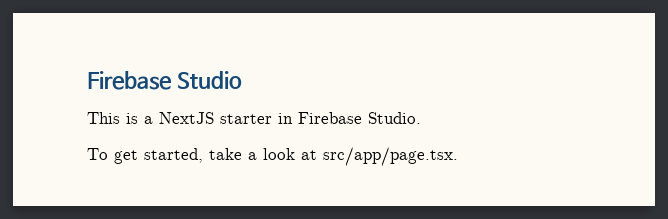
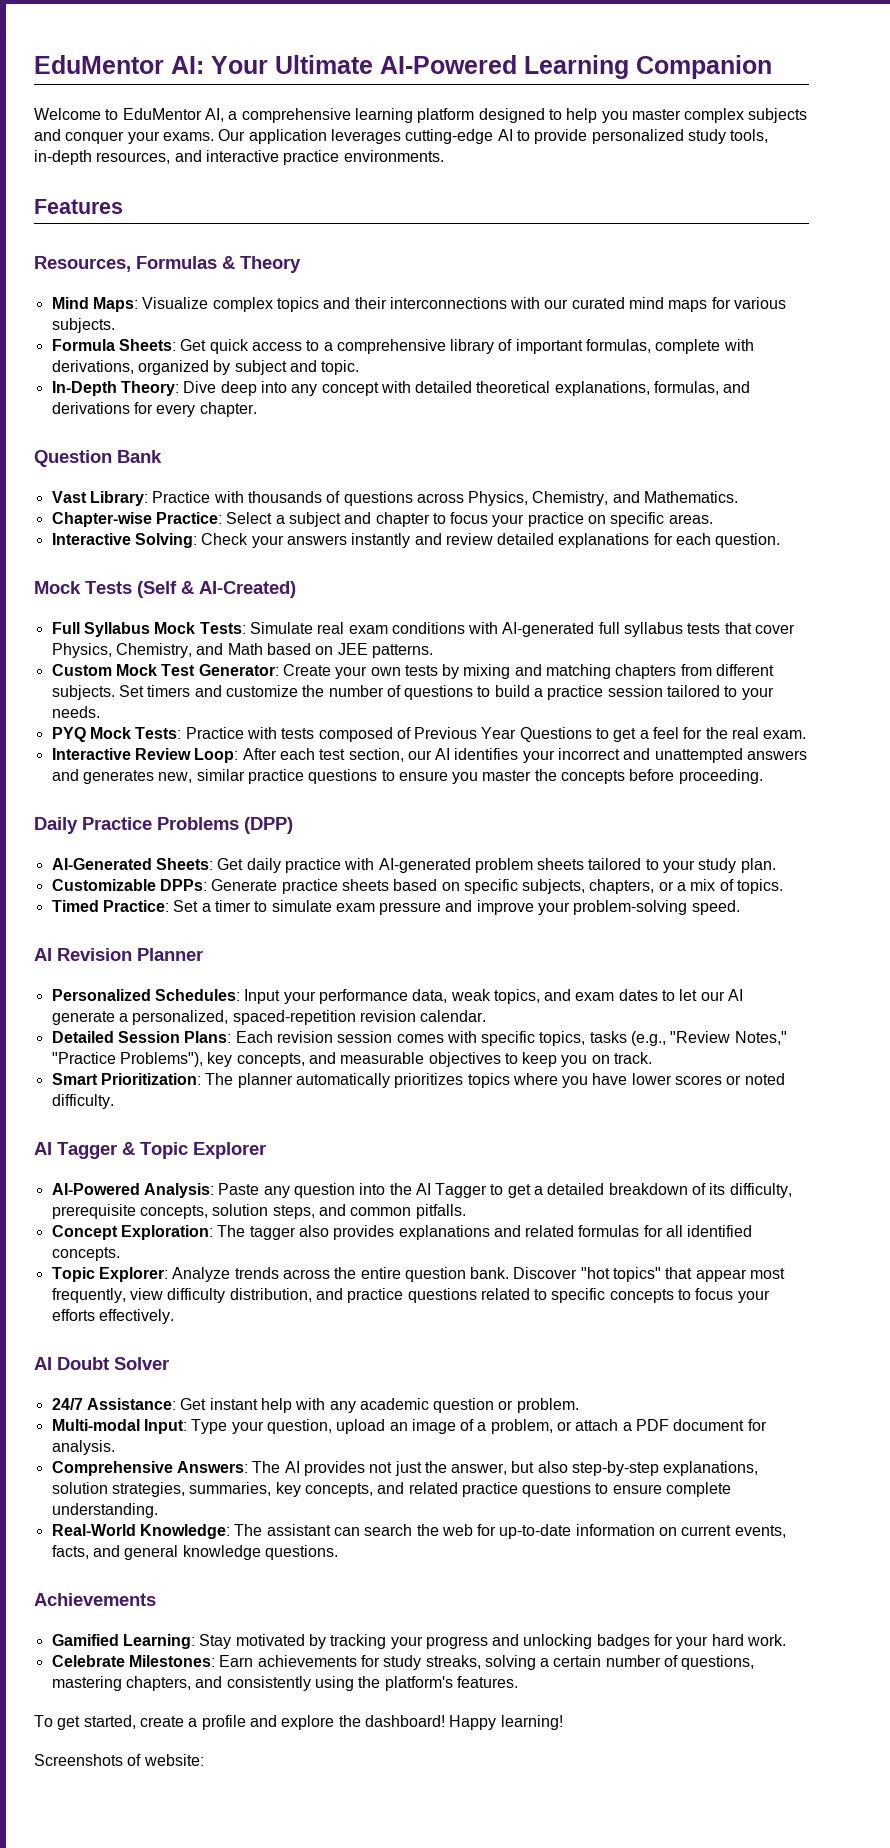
- Firebase Studio
- This is a NextJS starter in Firebase Studio.
- To get started, take a look at src/app/page.tsx.
+ EduMentor AI: Your Ultimate AI-Powered Learning Companion
+ Welcome to EduMentor AI, a comprehensive learning platform designed to help you master complex subjects and conquer your exams. Our application leverages cutting-edge AI to provide personalized study tools, in-depth resources, and interactive practice environments.
+ Features
+ Resources, Formulas & Theory
+ Mind Maps: Visualize complex topics and their interconnections with our curated mind maps for various subjects.
+ Formula Sheets: Get quick access to a comprehensive library of important formulas, complete with derivations, organized by subject and topic.
+ In-Depth Theory: Dive deep into any concept with detailed theoretical explanations, formulas, and derivations for every chapter.
+ Question Bank
+ Vast Library: Practice with thousands of questions across Physics, Chemistry, and Mathematics.
+ Chapter-wise Practice: Select a subject and chapter to focus your practice on specific areas.
+ Interactive Solving: Check your answers instantly and review detailed explanations for each question.
+ Mock Tests (Self & AI-Created)
+ Full Syllabus Mock Tests: Simulate real exam conditions with AI-generated full syllabus tests that cover Physics, Chemistry, and Math based on JEE patterns.
+ Custom Mock Test Generator: Create your own tests by mixing and matching chapters from different subjects. Set timers and customize the number of questions to build a practice session tailored to your needs.
+ PYQ Mock Tests: Practice with tests composed of Previous Year Questions to get a feel for the real exam.
+ Interactive Review Loop: After each test section, our AI identifies your incorrect and unattempted answers and generates new, similar practice questions to ensure you master the concepts before proceeding.
+ Daily Practice Problems (DPP)
+ AI-Generated Sheets: Get daily practice with AI-generated problem sheets tailored to your study plan.
+ Customizable DPPs: Generate practice sheets based on specific subjects, chapters, or a mix of topics.
+ Timed Practice: Set a timer to simulate exam pressure and improve your problem-solving speed.
+ AI Revision Planner
+ Personalized Schedules: Input your performance data, weak topics, and exam dates to let our AI generate a personalized, spaced-repetition revision calendar.
+ Detailed Session Plans: Each revision session comes with specific topics, tasks (e.g., "Review Notes," "Practice Problems"), key concepts, and measurable objectives to keep you on track.
+ Smart Prioritization: The planner automatically prioritizes topics where you have lower scores or noted difficulty.
+ AI Tagger & Topic Explorer
+ AI-Powered Analysis: Paste any question into the AI Tagger to get a detailed breakdown of its difficulty, prerequisite concepts, solution steps, and common pitfalls.
+ Concept Exploration: The tagger also provides explanations and related formulas for all identified concepts.
+ Topic Explorer: Analyze trends across the entire question bank. Discover "hot topics" that appear most frequently, view difficulty distribution, and practice questions related to specific concepts to focus your efforts effectively.
+ AI Doubt Solver
+ 24/7 Assistance: Get instant help with any academic question or problem.
+ Multi-modal Input: Type your question, upload an image of a problem, or attach a PDF document for analysis.
+ Comprehensive Answers: The AI provides not just the answer, but also step-by-step explanations, solution strategies, summaries, key concepts, and related practice questions to ensure complete understanding.
+ Real-World Knowledge: The assistant can search the web for up-to-date information on current events, facts, and general knowledge questions.
+ Achievements
+ Gamified Learning: Stay motivated by tracking your progress and unlocking badges for your hard work.
+ Celebrate Milestones: Earn achievements for study streaks, solving a certain number of questions, mastering chapters, and consistently using the platform's features.
+ To get started, create a profile and explore the dashboard! Happy learning!
+ Screenshots of website:

